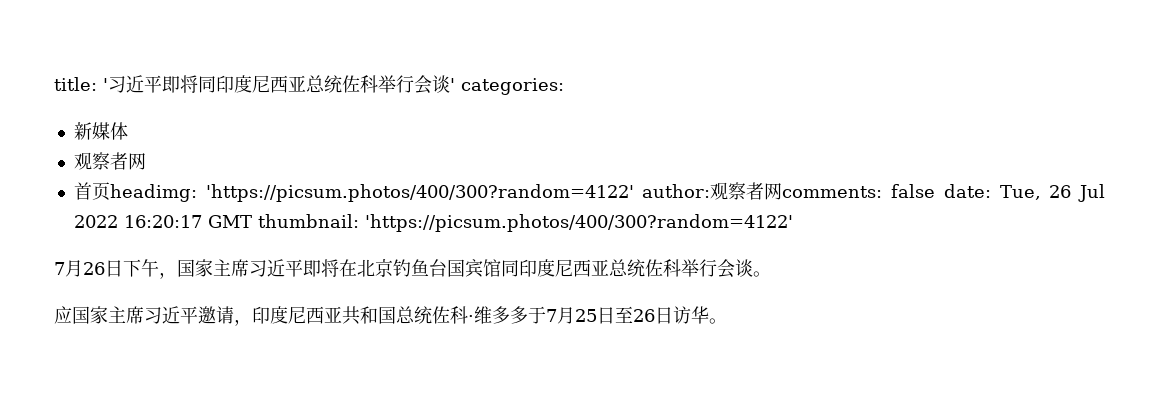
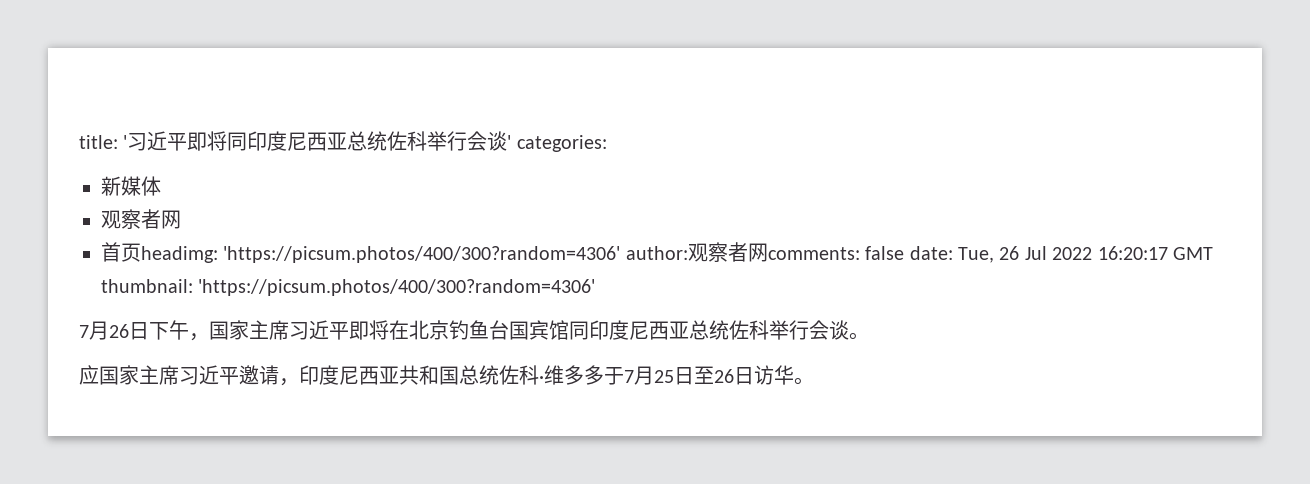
- 首页headimg: 'https://picsum.photos/400/300?random=4122' author:观察者网comments: false date: Tue, 26 Jul 2022 16:20:17 GMT thumbnail: 'https://picsum.photos/400/300?random=4122'
+ 首页headimg: 'https://picsum.photos/400/300?random=4306' author:观察者网comments: false date: Tue, 26 Jul 2022 16:20:17 GMT thumbnail: 'https://picsum.photos/400/300?random=4306'

